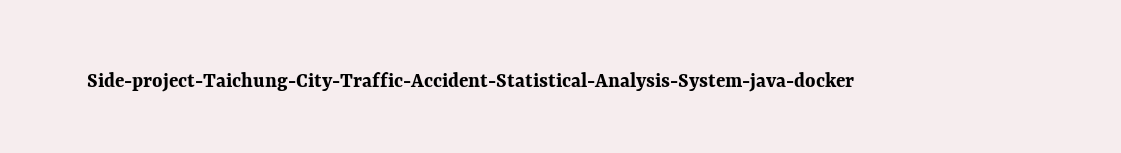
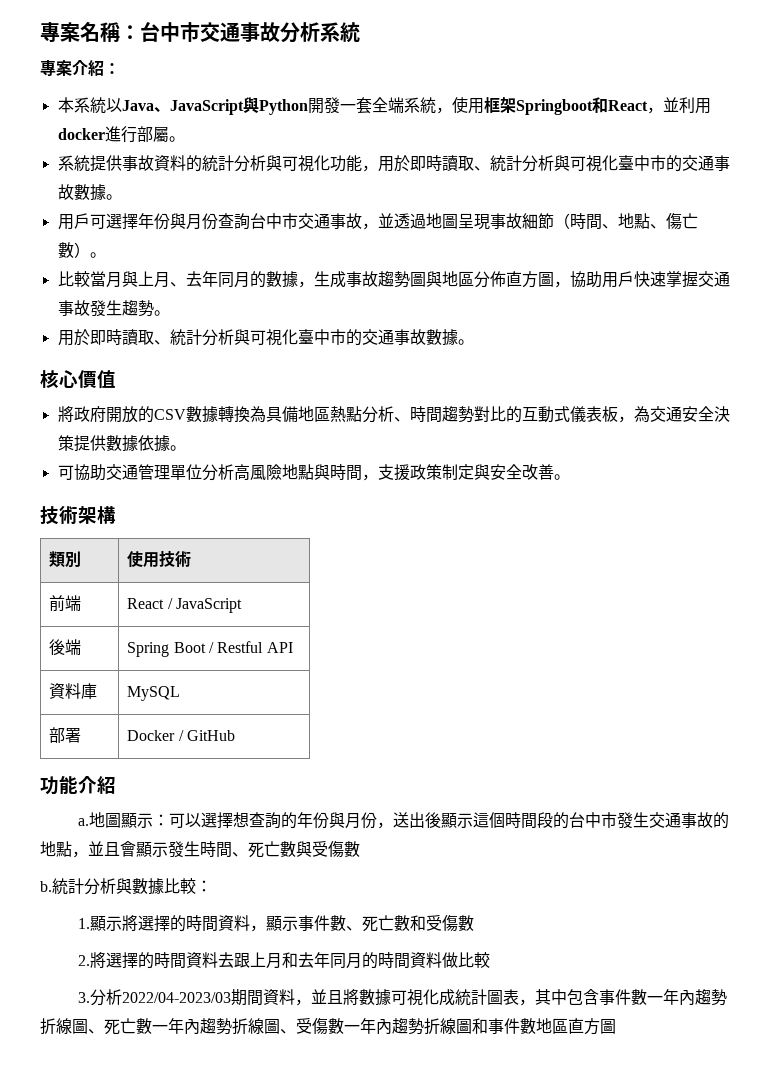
- Side-project-Taichung-City-Traffic-Accident-Statistical-Analysis-System-java-docker
+ 專案名稱：台中市交通事故分析系統
+ 專案介紹：
+ 本系統以Java、JavaScript與Python開發一套全端系統，使用框架Springboot和React，並利用docker進行部屬。
+ 系統提供事故資料的統計分析與可視化功能，用於即時讀取、統計分析與可視化臺中市的交通事故數據。
+ 用戶可選擇年份與月份查詢台中市交通事故，並透過地圖呈現事故細節（時間、地點、傷亡數）。
+ 比較當月與上月、去年同月的數據，生成事故趨勢圖與地區分佈直方圖，協助用戶快速掌握交通事故發生趨勢。
+ 用於即時讀取、統計分析與可視化臺中市的交通事故數據。
+ 核心價值
+ 將政府開放的CSV數據轉換為具備地區熱點分析、時間趨勢對比的互動式儀表板，為交通安全決策提供數據依據。
+ 可協助交通管理單位分析高風險地點與時間，支援政策制定與安全改善。
+ 技術架構
+ 類別 | 使用技術
+ 前端 | React / JavaScript
+ 後端 | Spring Boot / Restful API
+ 資料庫 | MySQL
+ 部署 | Docker / GitHub
+ 功能介紹
+ a.地圖顯示：可以選擇想查詢的年份與月份，送出後顯示這個時間段的台中市發生交通事故的地點，並且會顯示發生時間、死亡數與受傷數
+ b.統計分析與數據比較：
+ 1.顯示將選擇的時間資料，顯示事件數、死亡數和受傷數
+ 2.將選擇的時間資料去跟上月和去年同月的時間資料做比較
+ 3.分析2022/04-2023/03期間資料，並且將數據可視化成統計圖表，其中包含事件數一年內趨勢折線圖、死亡數一年內趨勢折線圖、受傷數一年內趨勢折線圖和事件數地區直方圖

